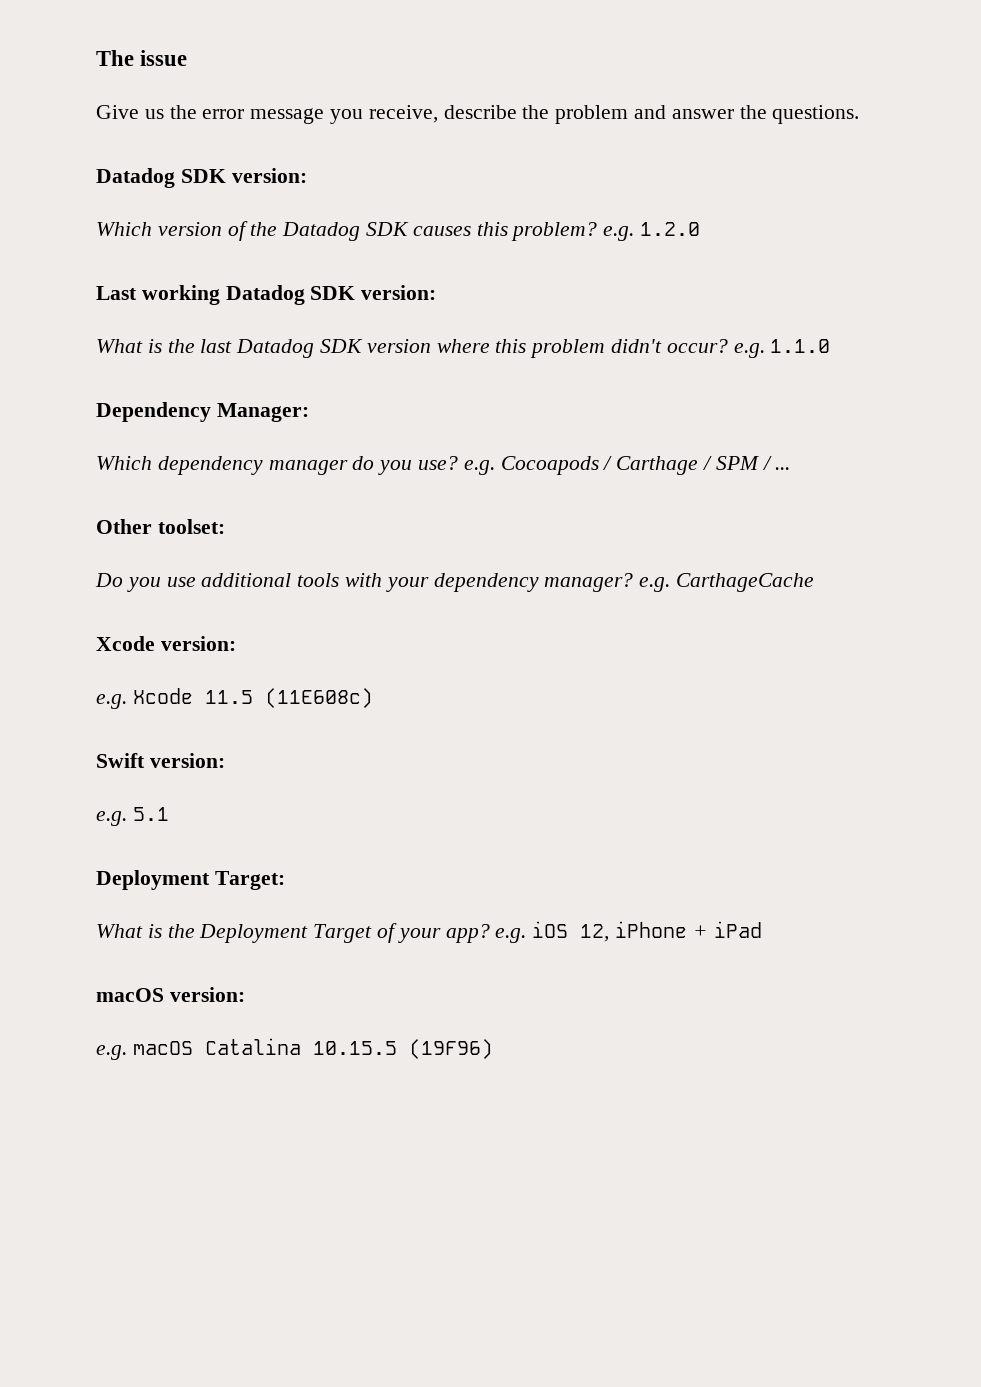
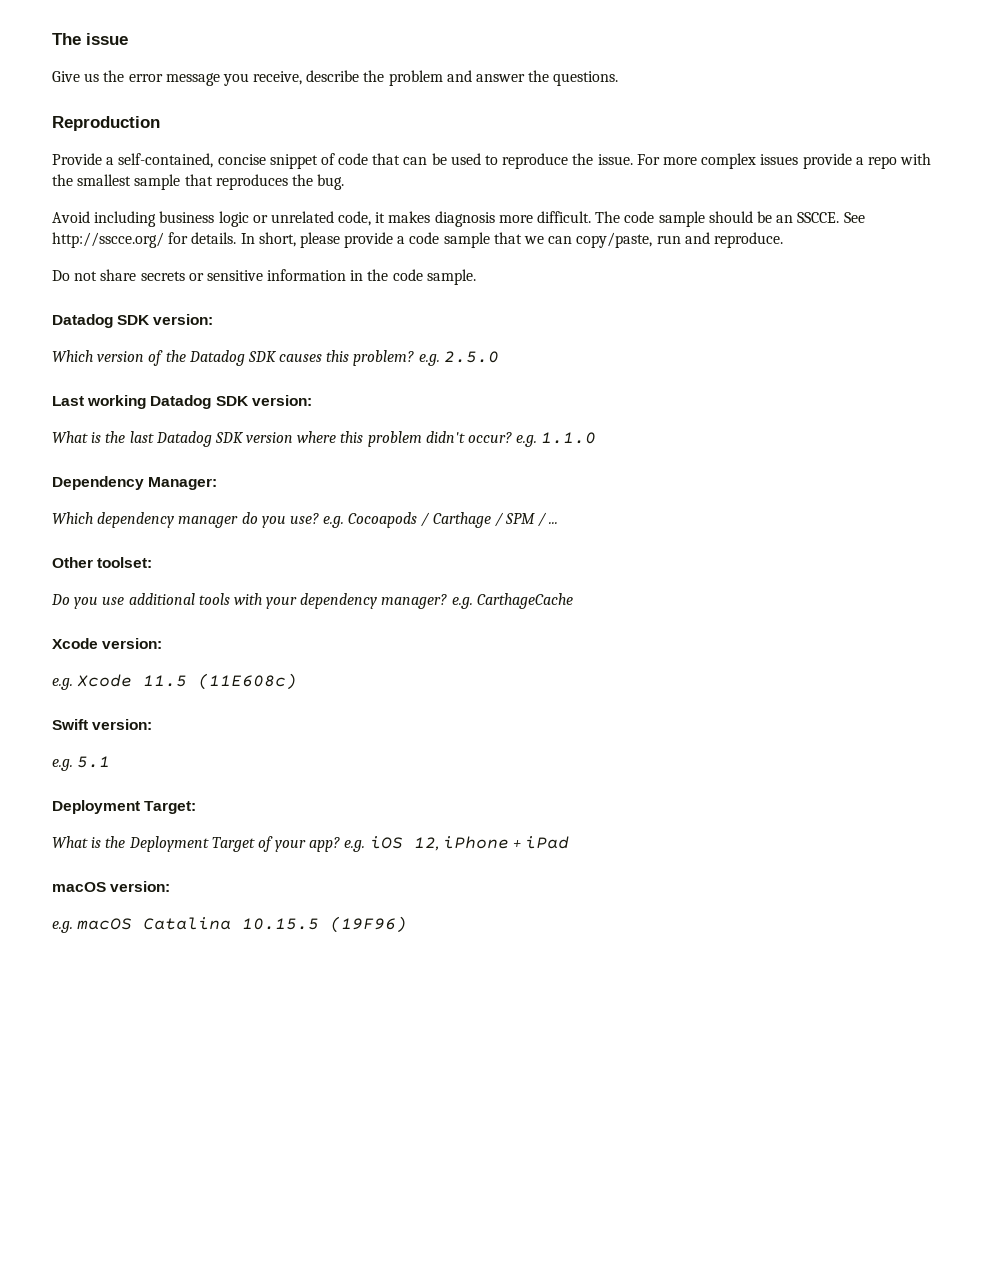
+ Reproduction
+ Provide a self-contained, concise snippet of code that can be used to reproduce the issue. For more complex issues provide a repo with the smallest sample that reproduces the bug.
+ Avoid including business logic or unrelated code, it makes diagnosis more difficult. The code sample should be an SSCCE. See http://sscce.org/ for details. In short, please provide a code sample that we can copy/paste, run and reproduce.
+ Do not share secrets or sensitive information in the code sample.
- Which version of the Datadog SDK causes this problem? e.g. 1.2.0
+ Which version of the Datadog SDK causes this problem? e.g. 2.5.0

